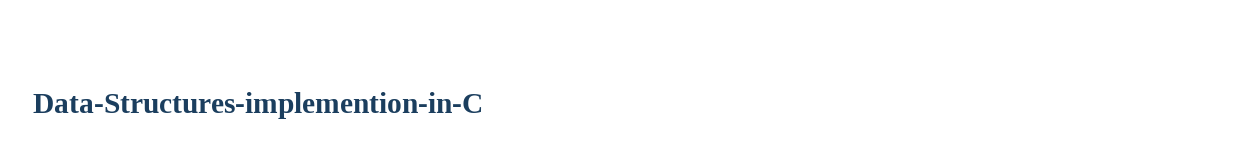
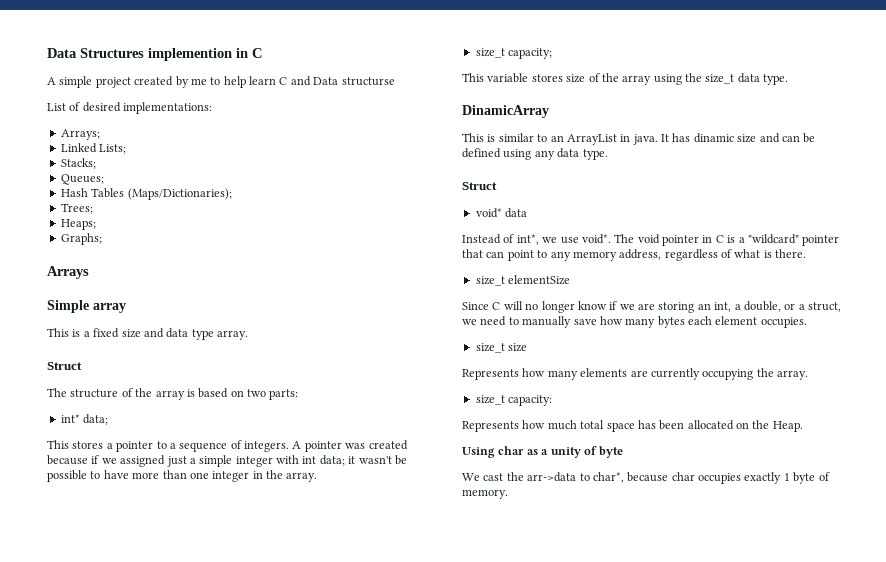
- Data-Structures-implemention-in-C
+ Data Structures implemention in C
+ A simple project created by me to help learn C and Data structurse
+ List of desired implementations:
+ Arrays;
+ Linked Lists;
+ Stacks;
+ Queues;
+ Hash Tables (Maps/Dictionaries);
+ Trees;
+ Heaps;
+ Graphs;
+ Arrays
+ Simple array
+ This is a fixed size and data type array.
+ Struct
+ The structure of the array is based on two parts:
+ int* data;
+ This stores a pointer to a sequence of integers. A pointer was created because if we assigned just a simple integer with int data; it wasn't be possible to have more than one integer in the array.
+ size_t capacity;
+ This variable stores size of the array using the size_t data type.
+ DinamicArray
+ This is similar to an ArrayList in java. It has dinamic size and can be defined using any data type.
+ Struct
+ void* data
+ Instead of int*, we use void*. The void pointer in C is a "wildcard" pointer that can point to any memory address, regardless of what is there.
+ size_t elementSize
+ Since C will no longer know if we are storing an int, a double, or a struct, we need to manually save how many bytes each element occupies.
+ size_t size
+ Represents how many elements are currently occupying the array.
+ size_t capacity:
+ Represents how much total space has been allocated on the Heap.
+ Using char as a unity of byte
+ We cast the arr->data to char*, because char occupies exactly 1 byte of memory.

